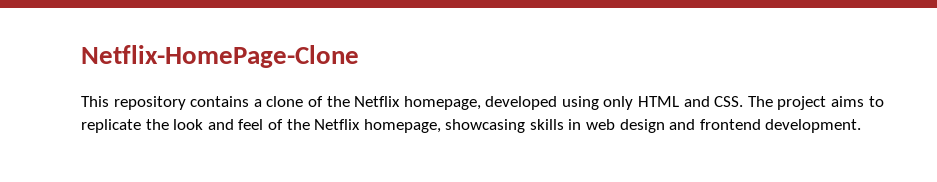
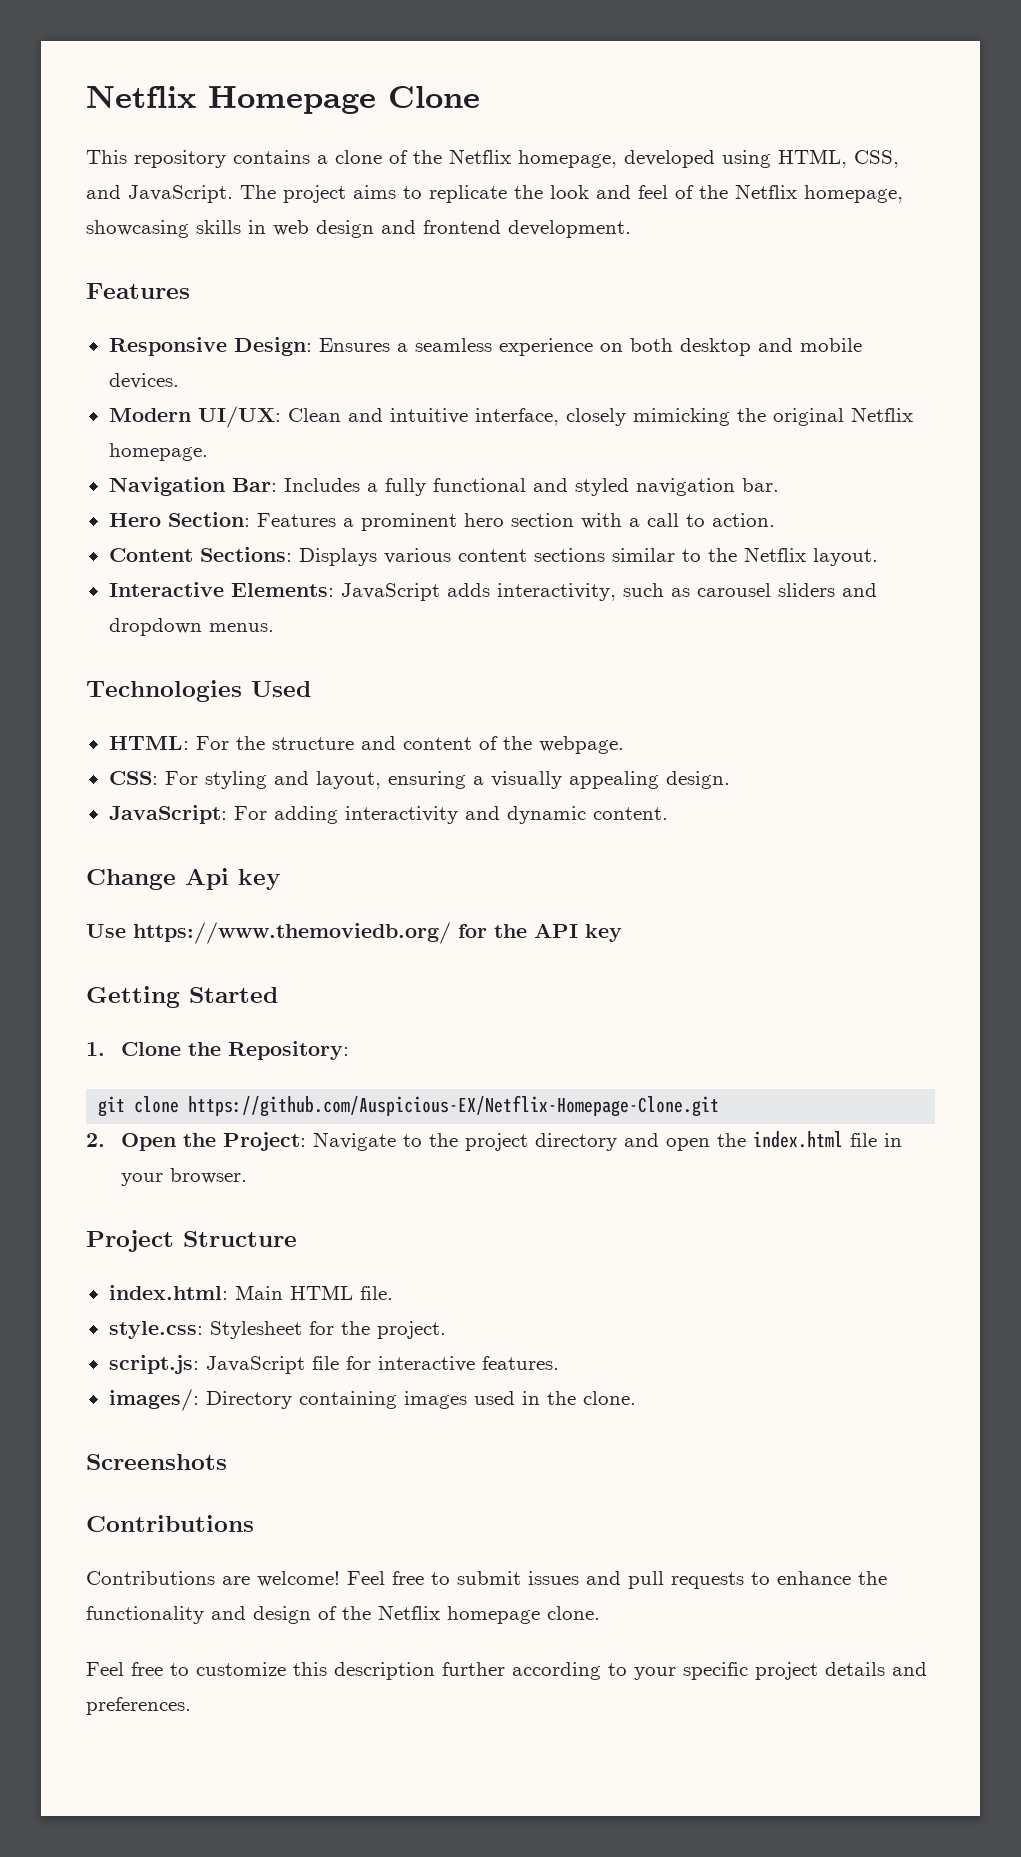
- Netflix-HomePage-Clone
+ Netflix Homepage Clone
- This repository contains a clone of the Netflix homepage, developed using only HTML and CSS. The project aims to replicate the look and feel of the Netflix homepage, showcasing skills in web design and frontend development.
+ This repository contains a clone of the Netflix homepage, developed using HTML, CSS, and JavaScript. The project aims to replicate the look and feel of the Netflix homepage, showcasing skills in web design and frontend development.
+ Features
+ Responsive Design: Ensures a seamless experience on both desktop and mobile devices.
+ Modern UI/UX: Clean and intuitive interface, closely mimicking the original Netflix homepage.
+ Navigation Bar: Includes a fully functional and styled navigation bar.
+ Hero Section: Features a prominent hero section with a call to action.
+ Content Sections: Displays various content sections similar to the Netflix layout.
+ Interactive Elements: JavaScript adds interactivity, such as carousel sliders and dropdown menus.
+ Technologies Used
+ HTML: For the structure and content of the webpage.
+ CSS: For styling and layout, ensuring a visually appealing design.
+ JavaScript: For adding interactivity and dynamic content.
+ Change Api key
+ Use https://www.themoviedb.org/ for the API key
+ Getting Started
+ 1. Clone the Repository:
+ git clone https://github.com/Auspicious-EX/Netflix-Homepage-Clone.git
+ 2. Open the Project: Navigate to the project directory and open the index.html file in your browser.
+ Project Structure
+ index.html: Main HTML file.
+ style.css: Stylesheet for the project.
+ script.js: JavaScript file for interactive features.
+ images/: Directory containing images used in the clone.
+ Screenshots
+ Contributions
+ Contributions are welcome! Feel free to submit issues and pull requests to enhance the functionality and design of the Netflix homepage clone.
+ Feel free to customize this description further according to your specific project details and preferences.

